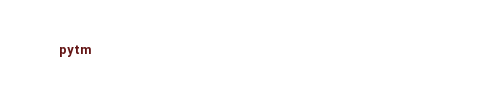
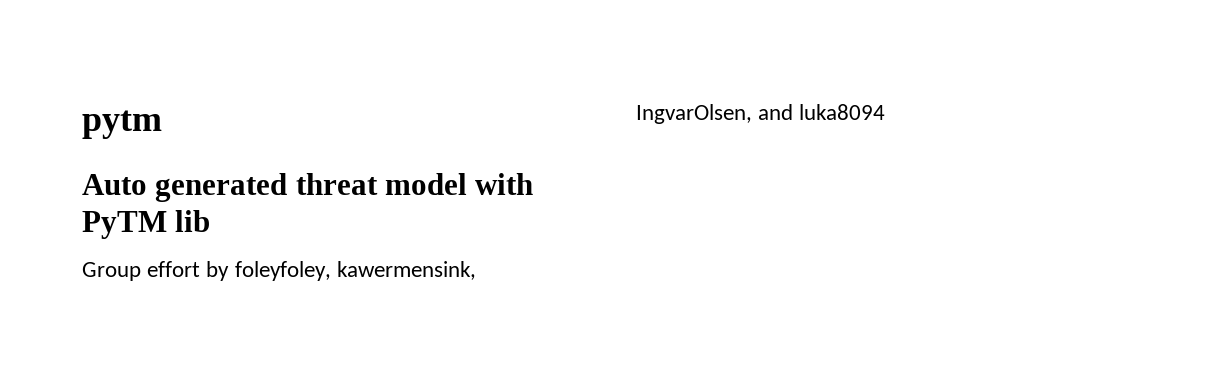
+ Auto generated threat model with PyTM lib
+ Group effort by foleyfoley, kawermensink, IngvarOlsen, and luka8094

